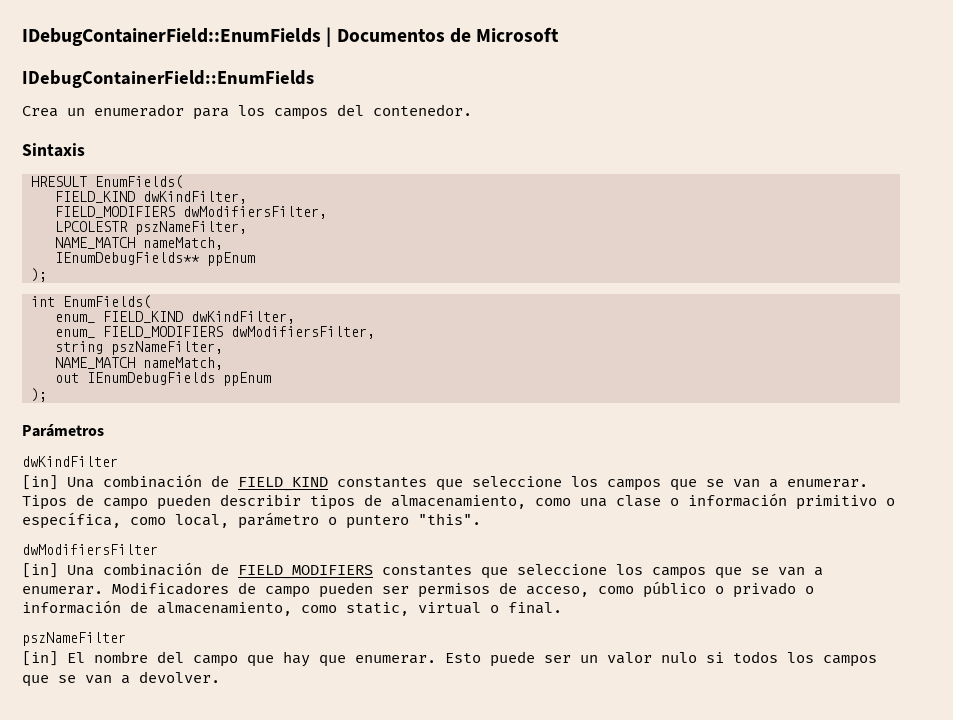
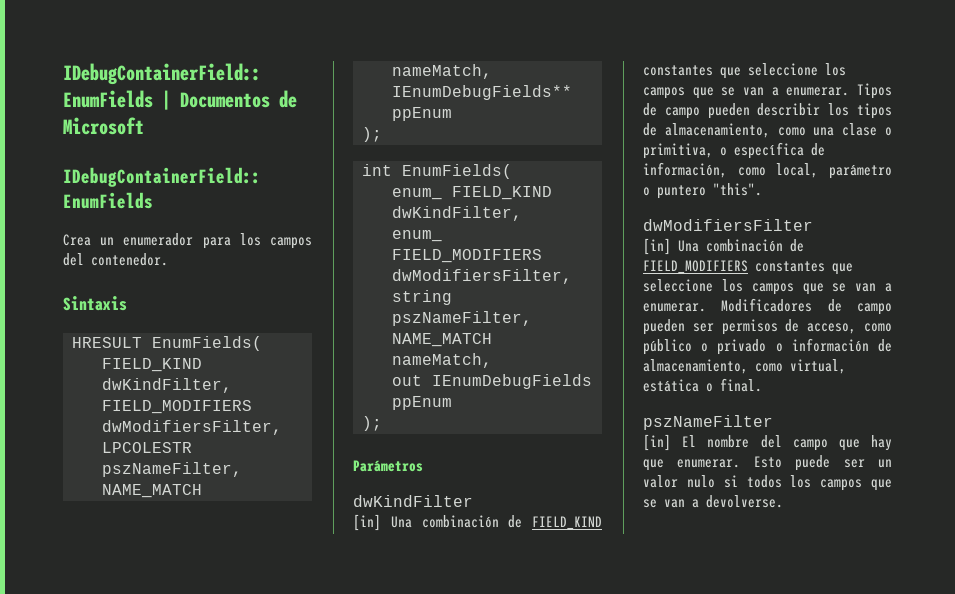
- Tipos de campo pueden describir tipos de almacenamiento, como una clase o información primitivo o específica, como local, parámetro o puntero "this".
+ Tipos de campo pueden describir los tipos de almacenamiento, como una clase o primitiva, o específica de información, como local, parámetro o puntero "this".
- Modificadores de campo pueden ser permisos de acceso, como público o privado o información de almacenamiento, como static, virtual o final.
+ Modificadores de campo pueden ser permisos de acceso, como público o privado o información de almacenamiento, como virtual, estática o final.
- Esto puede ser un valor nulo si todos los campos que se van a devolver.
+ Esto puede ser un valor nulo si todos los campos que se van a devolverse.

